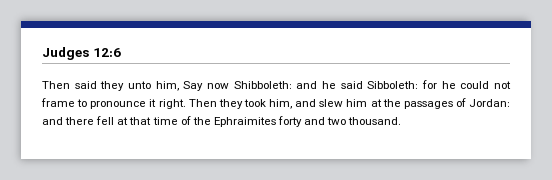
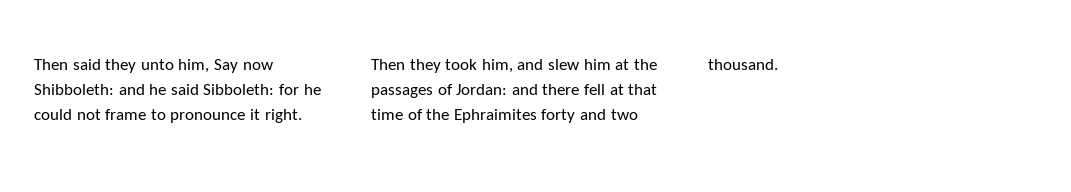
- Judges 12:6

